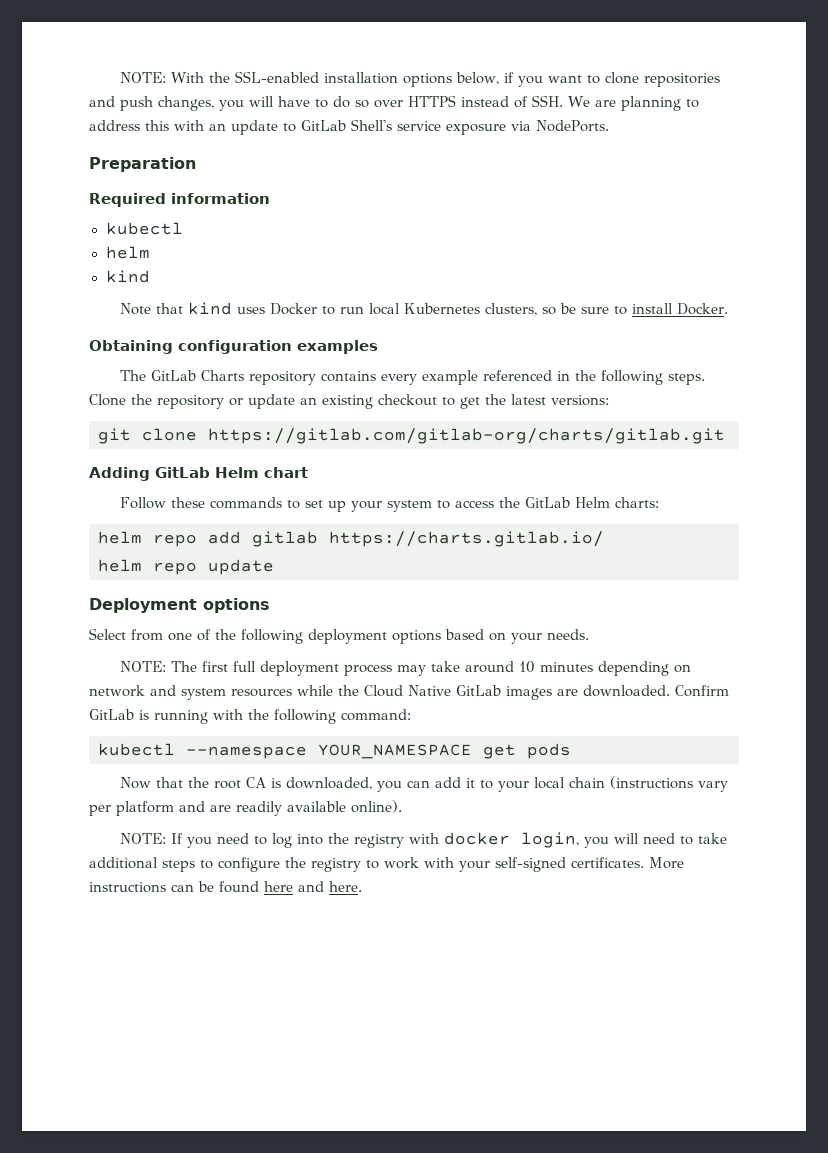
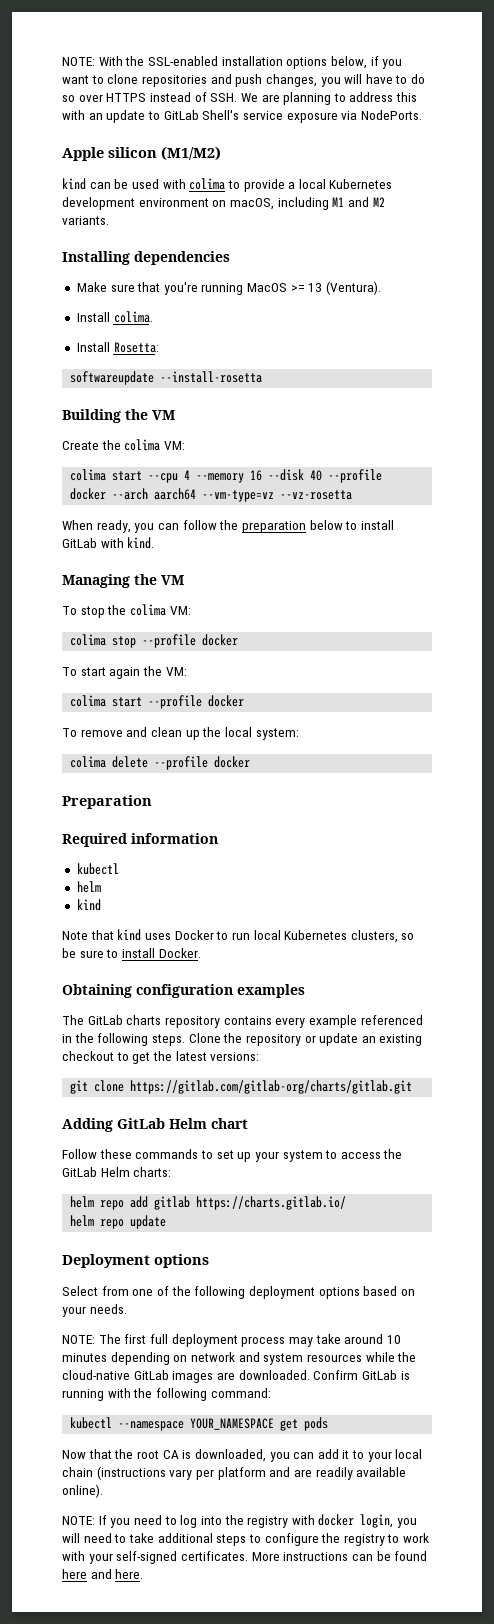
+ Apple silicon (M1/M2)
+ kind can be used with colima to provide a local Kubernetes development environment on macOS, including M1 and M2 variants.
+ Installing dependencies
+ Make sure that you're running MacOS >= 13 (Ventura).
+ Install colima.
+ Install Rosetta:
+ softwareupdate --install-rosetta
+ Building the VM
+ Create the colima VM:
+ colima start --cpu 4 --memory 16 --disk 40 --profile docker --arch aarch64 --vm-type=vz --vz-rosetta
+ When ready, you can follow the preparation below to install GitLab with kind.
+ Managing the VM
+ To stop the colima VM:
+ colima stop --profile docker
+ To start again the VM:
+ colima start --profile docker
+ To remove and clean up the local system:
+ colima delete --profile docker
- The GitLab Charts repository contains every example referenced in the following steps.
+ The GitLab charts repository contains every example referenced in the following steps.
- NOTE: The first full deployment process may take around 10 minutes depending on network and system resources while the Cloud Native GitLab images are downloaded.
+ NOTE: The first full deployment process may take around 10 minutes depending on network and system resources while the cloud-native GitLab images are downloaded.

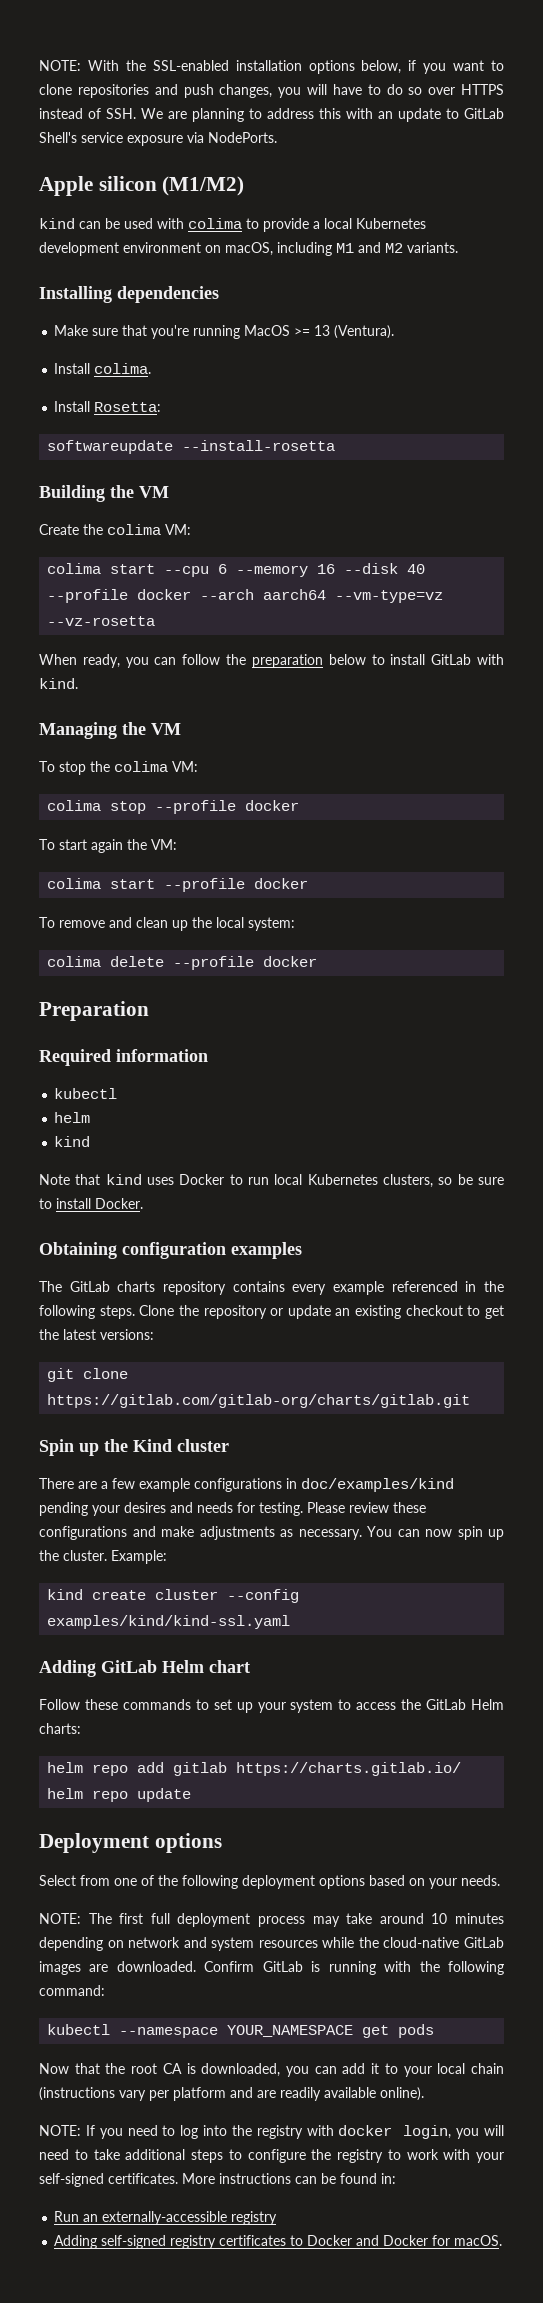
- colima start --cpu 4 --memory 16 --disk 40 --profile docker --arch aarch64 --vm-type=vz --vz-rosetta
+ colima start --cpu 6 --memory 16 --disk 40 --profile docker --arch aarch64 --vm-type=vz --vz-rosetta
+ Spin up the Kind cluster
+ There are a few example configurations in doc/examples/kind pending your desires and needs for testing. Please review these configurations and make adjustments as necessary. You can now spin up the cluster. Example:
+ kind create cluster --config examples/kind/kind-ssl.yaml
- More instructions can be found here and here.
+ More instructions can be found in:
+ Run an externally-accessible registry
+ Adding self-signed registry certificates to Docker and Docker for macOS.

